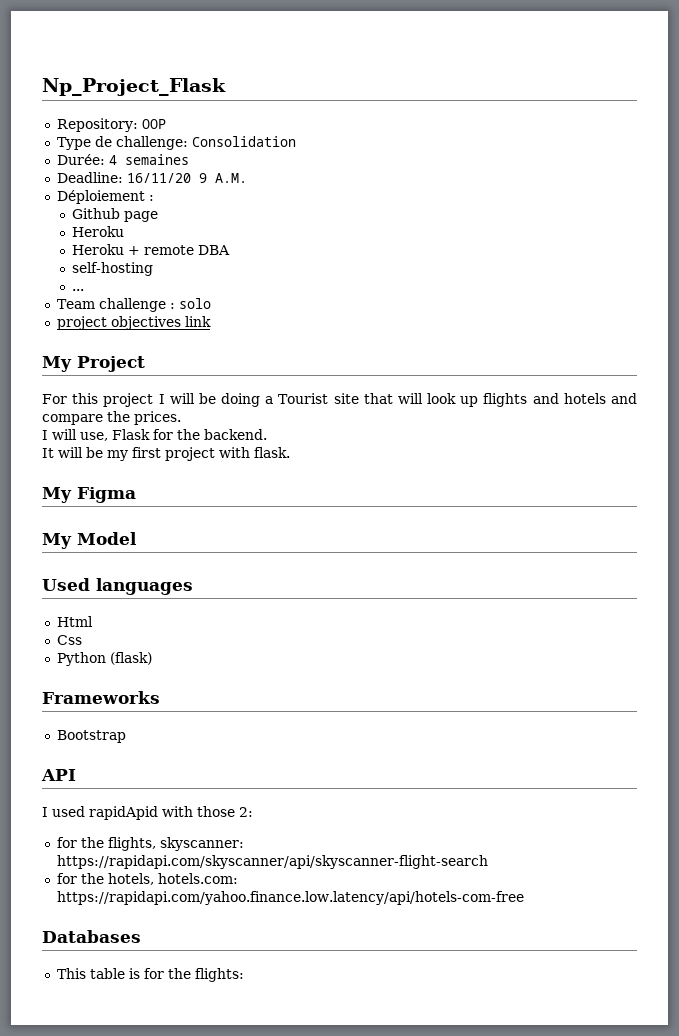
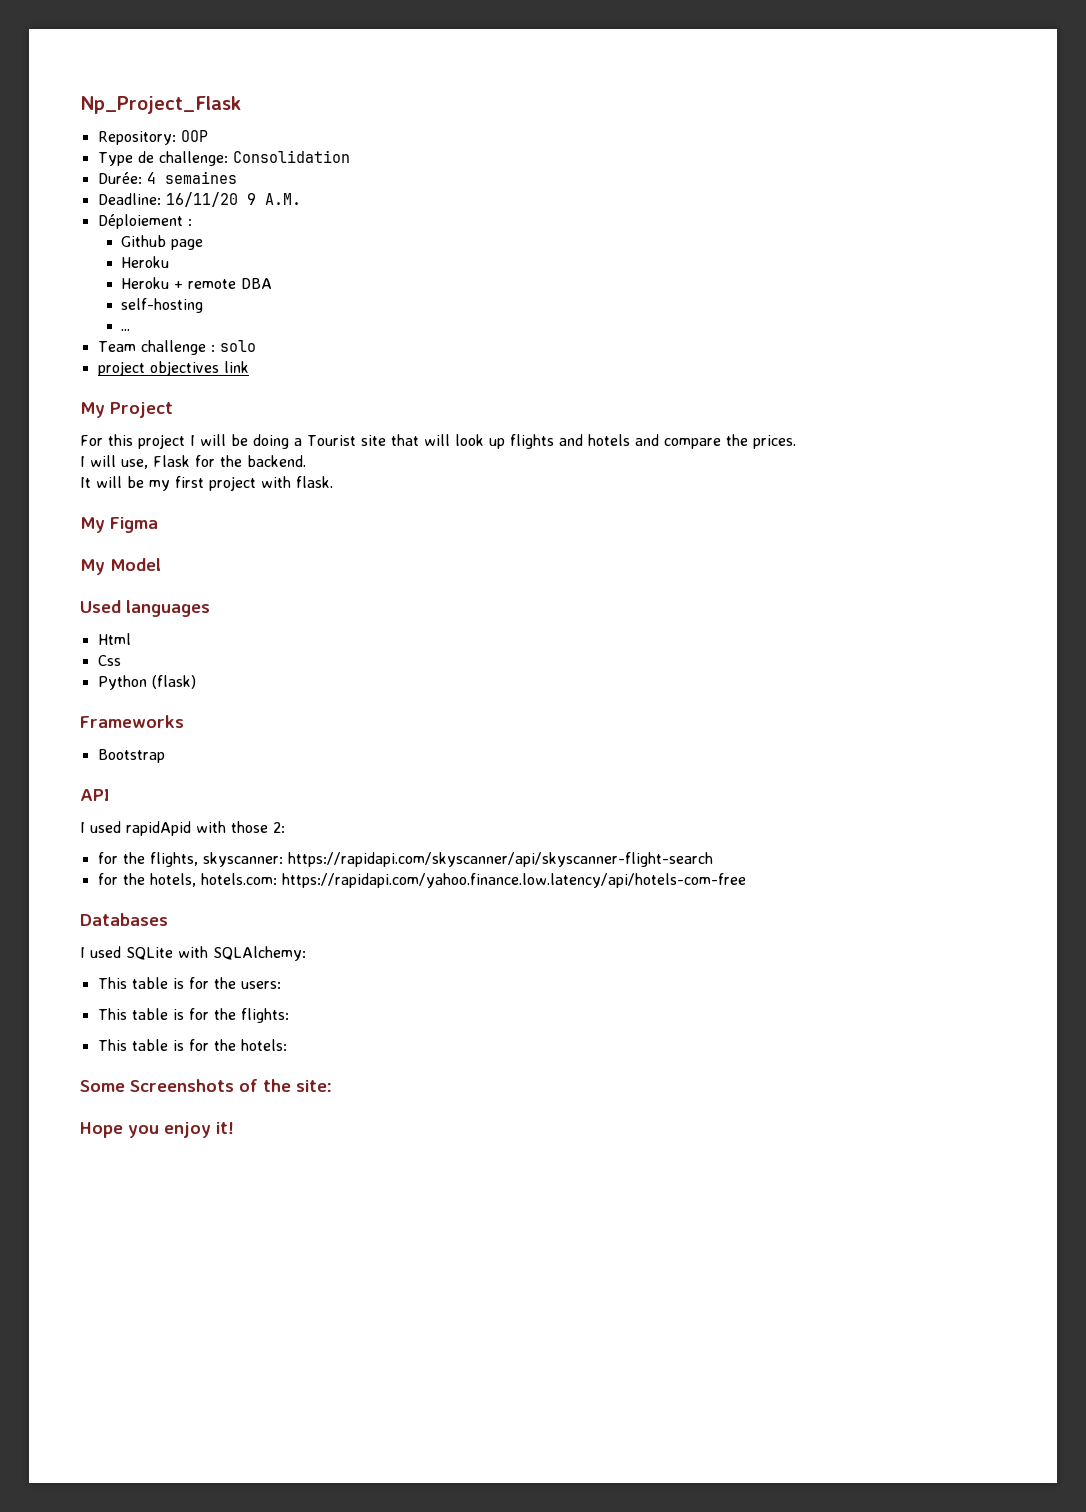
+ I used SQLite with SQLAlchemy:
+ This table is for the users:
+ This table is for the hotels:
+ Some Screenshots of the site:
+ Hope you enjoy it!

